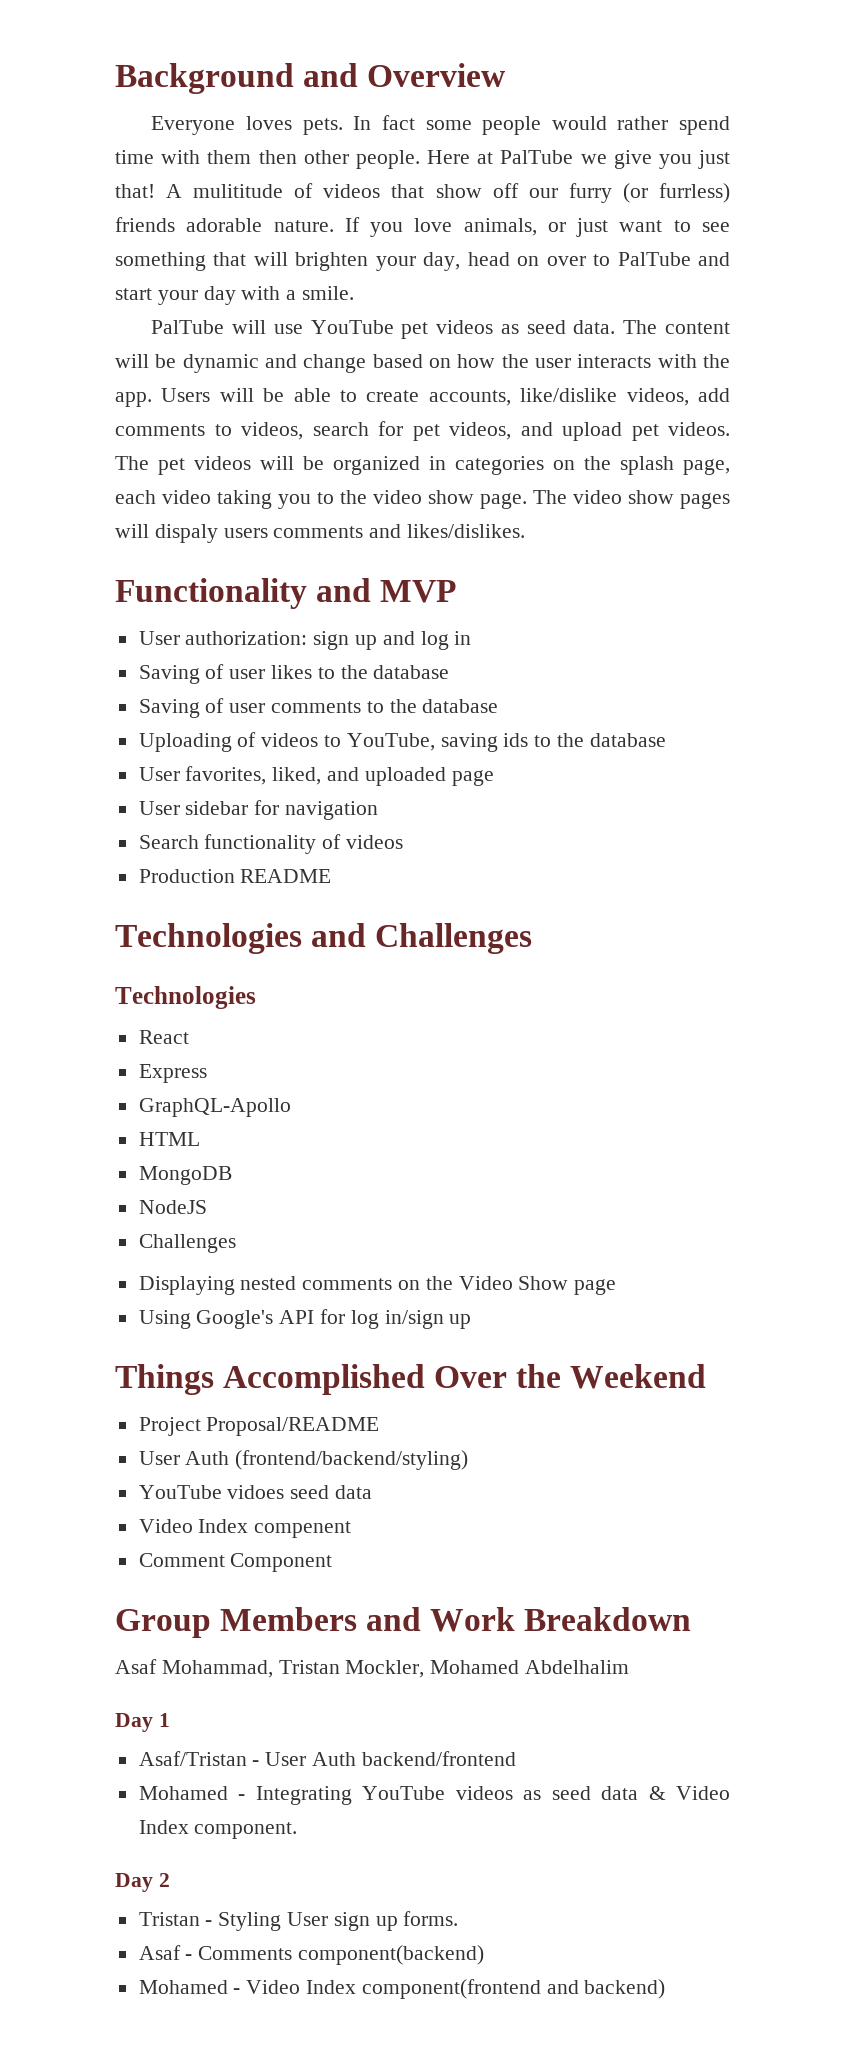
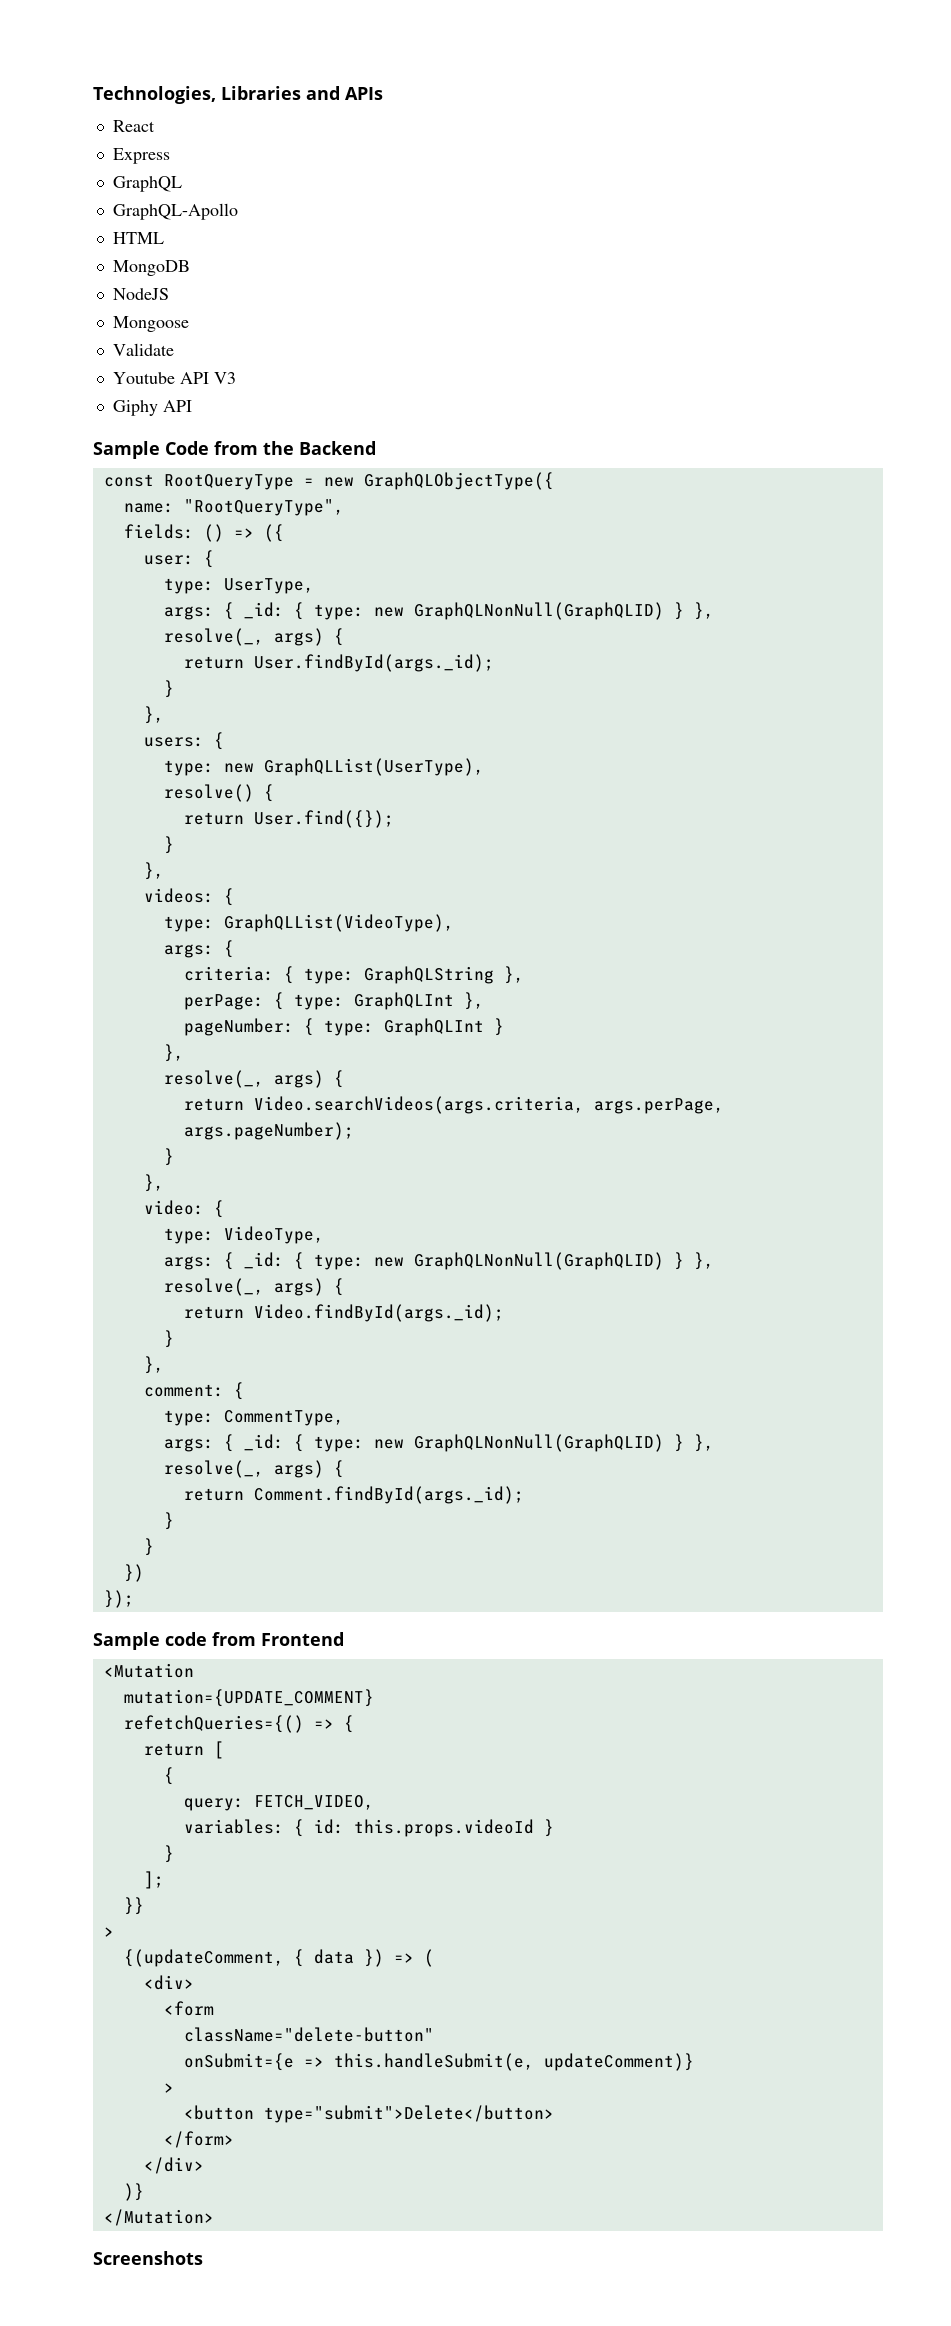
- Background and Overview
- Everyone loves pets. In fact some people would rather spend time with them then other people. Here at PalTube we give you just that! A mulititude of videos that show off our furry (or furrless) friends adorable nature. If you love animals, or just want to see something that will brighten your day, head on over to PalTube and start your day with a smile.
- PalTube will use YouTube pet videos as seed data. The content will be dynamic and change based on how the user interacts with the app. Users will be able to create accounts, like/dislike videos, add comments to videos, search for pet videos, and upload pet videos. The pet videos will be organized in categories on the splash page, each video taking you to the video show page. The video show pages will dispaly users comments and likes/dislikes.
- Functionality and MVP
- User authorization: sign up and log in
- Saving of user likes to the database
- Saving of user comments to the database
- Uploading of videos to YouTube, saving ids to the database
- User favorites, liked, and uploaded page
- User sidebar for navigation
- Search functionality of videos
- Production README
- Technologies and Challenges
- Technologies
+ Technologies, Libraries and APIs
+ GraphQL
  NodeJS
- Challenges
- Displaying nested comments on the Video Show page
- Using Google's API for log in/sign up
- Things Accomplished Over the Weekend
- Project Proposal/README
- User Auth (frontend/backend/styling)
- YouTube vidoes seed data
- Video Index compenent
- Comment Component
- Group Members and Work Breakdown
- Asaf Mohammad, Tristan Mockler, Mohamed Abdelhalim
- Day 1
- Asaf/Tristan - User Auth backend/frontend
- Mohamed - Integrating YouTube videos as seed data & Video Index component.
- Day 2
- Tristan - Styling User sign up forms.
- Asaf - Comments component(backend)
- Mohamed - Video Index component(frontend and backend)
+ Mongoose
+ Validate
+ Youtube API V3
+ Giphy API
+ Sample Code from the Backend
+ const RootQueryType = new GraphQLObjectType({
+ name: "RootQueryType",
+ fields: () => ({
+ user: {
+ type: UserType,
+ args: { _id: { type: new GraphQLNonNull(GraphQLID) } },
+ resolve(_, args) {
+ return User.findById(args._id);
+ }
+ },
+ users: {
+ type: new GraphQLList(UserType),
+ resolve() {
+ return User.find({});
+ }
+ },
+ videos: {
+ type: GraphQLList(VideoType),
+ args: {
+ criteria: { type: GraphQLString },
+ perPage: { type: GraphQLInt },
+ pageNumber: { type: GraphQLInt }
+ },
+ resolve(_, args) {
+ return Video.searchVideos(args.criteria, args.perPage, args.pageNumber);
+ }
+ },
+ video: {
+ type: VideoType,
+ args: { _id: { type: new GraphQLNonNull(GraphQLID) } },
+ resolve(_, args) {
+ return Video.findById(args._id);
+ }
+ },
+ comment: {
+ type: CommentType,
+ args: { _id: { type: new GraphQLNonNull(GraphQLID) } },
+ resolve(_, args) {
+ return Comment.findById(args._id);
+ }
+ }
+ })
+ });
+ Sample code from Frontend
+ <Mutation
+ mutation={UPDATE_COMMENT}
+ refetchQueries={() => {
+ return [
+ {
+ query: FETCH_VIDEO,
+ variables: { id: this.props.videoId }
+ }
+ ];
+ }}
+ >
+ {(updateComment, { data }) => (
+ <div>
+ <form
+ className="delete-button"
+ onSubmit={e => this.handleSubmit(e, updateComment)}
+ >
+ <button type="submit">Delete</button>
+ </form>
+ </div>
+ )}
+ </Mutation>
+ Screenshots

